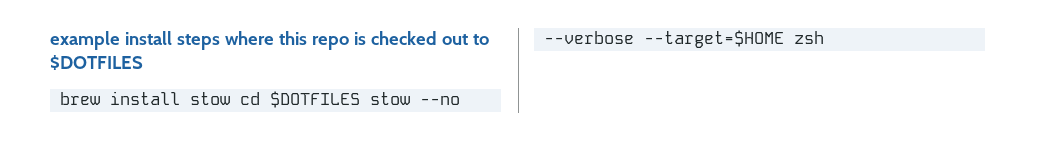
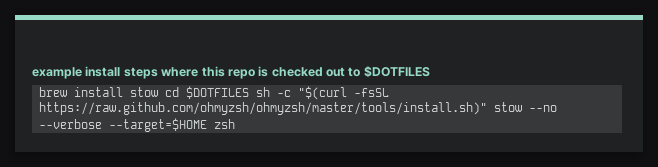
- brew install stow cd $DOTFILES stow --no --verbose --target=$HOME zsh
+ brew install stow cd $DOTFILES sh -c "$(curl -fsSL https://raw.github.com/ohmyzsh/ohmyzsh/master/tools/install.sh)" stow --no --verbose --target=$HOME zsh

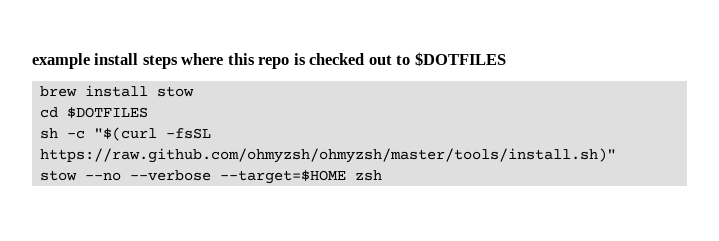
- brew install stow cd $DOTFILES sh -c "$(curl -fsSL https://raw.github.com/ohmyzsh/ohmyzsh/master/tools/install.sh)" stow --no --verbose --target=$HOME zsh
+ brew install stow
+ cd $DOTFILES
+ sh -c "$(curl -fsSL https://raw.github.com/ohmyzsh/ohmyzsh/master/tools/install.sh)"
+ stow --no --verbose --target=$HOME zsh

